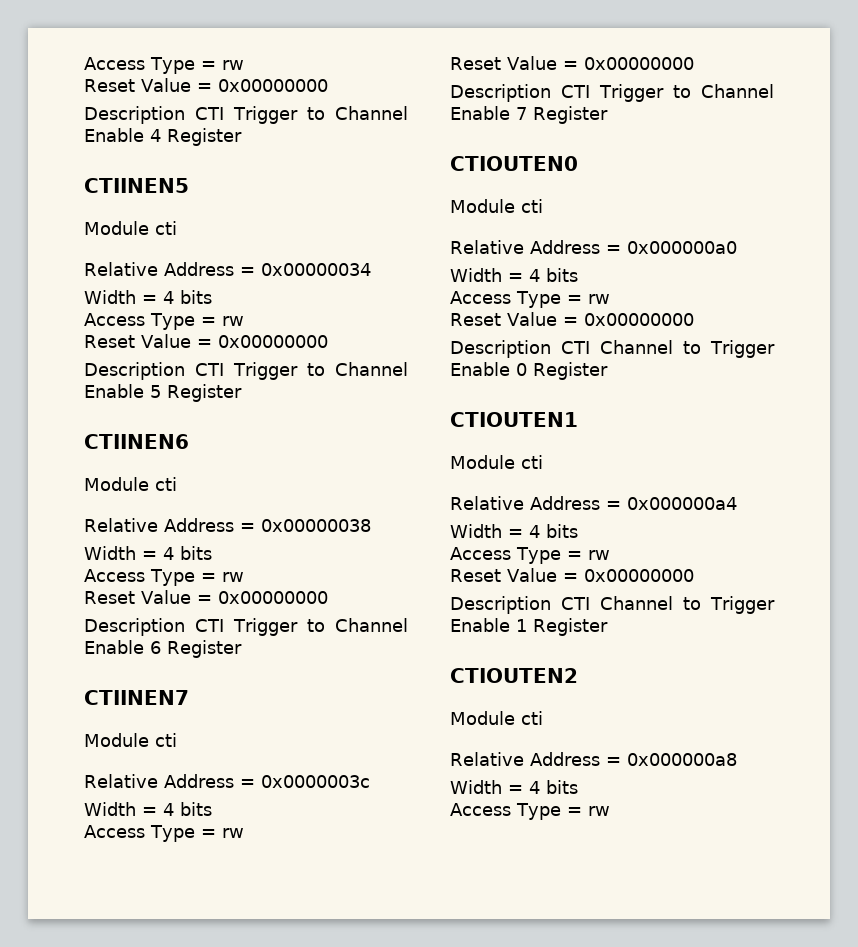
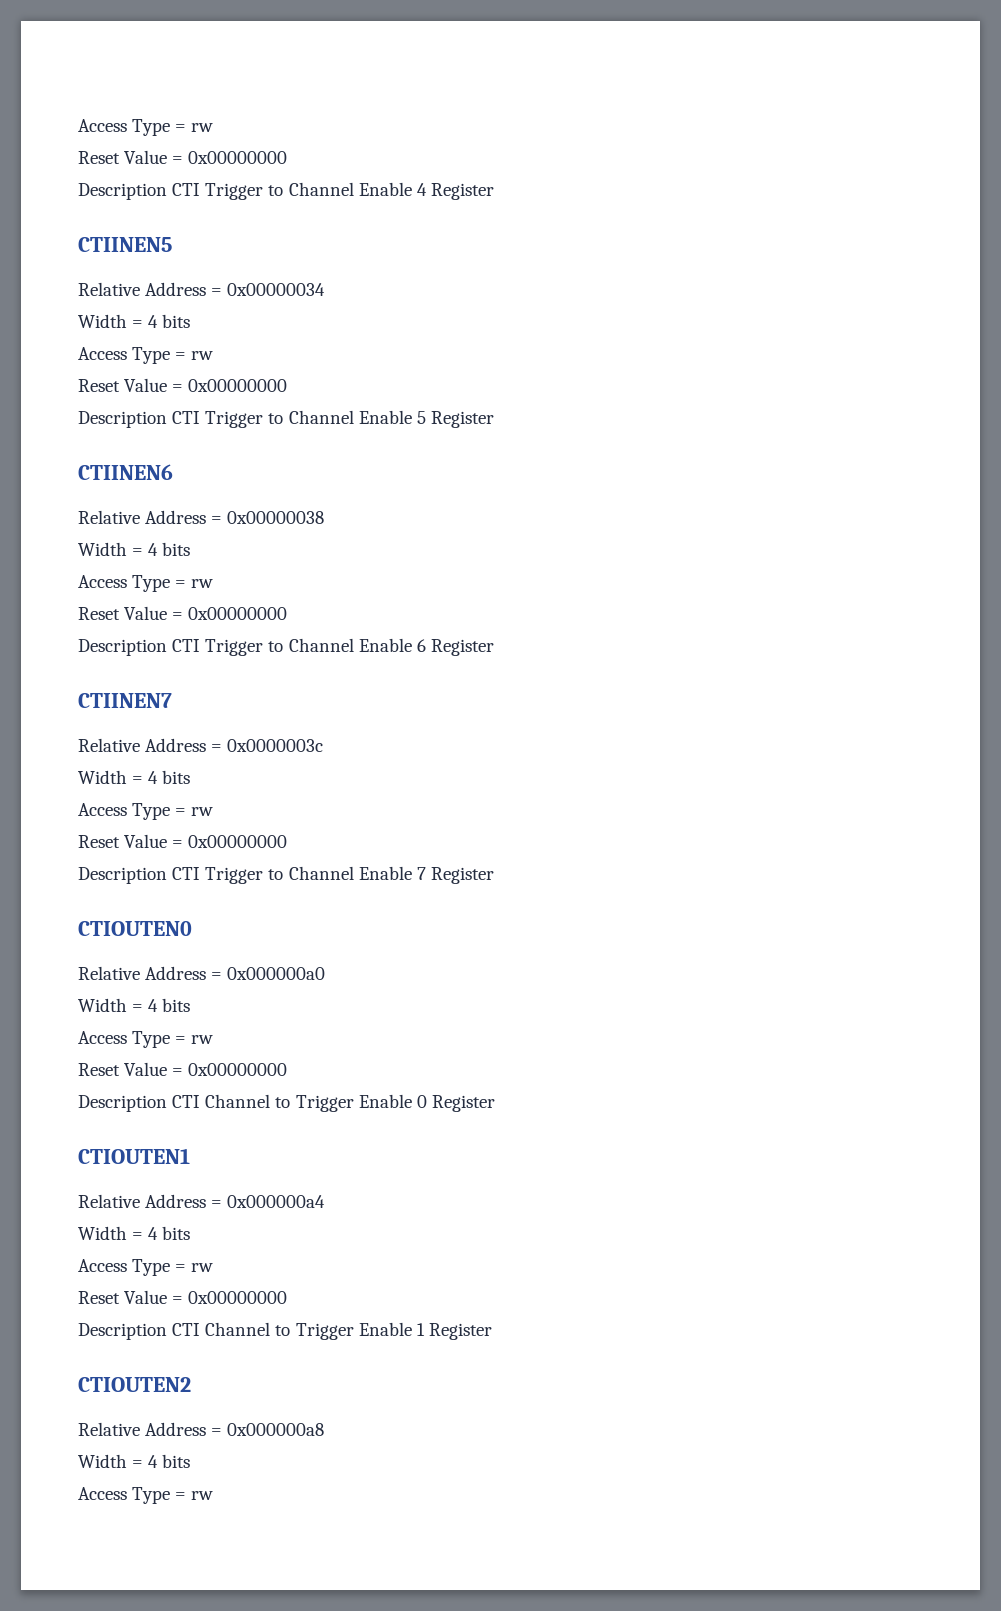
  CTIINEN5
- Module cti
  CTIINEN6
- Module cti
  CTIINEN7
- Module cti
  CTIOUTEN0
- Module cti
  CTIOUTEN1
- Module cti
  CTIOUTEN2
- Module cti

